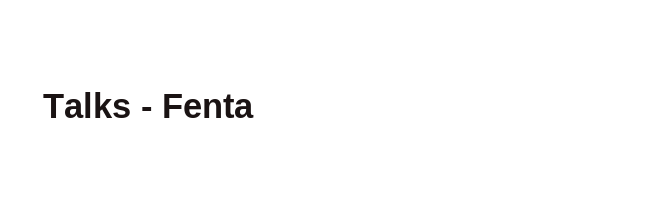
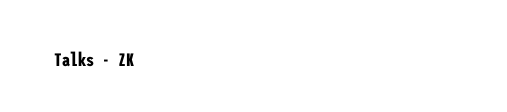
- Talks - Fenta
+ Talks - ZK

